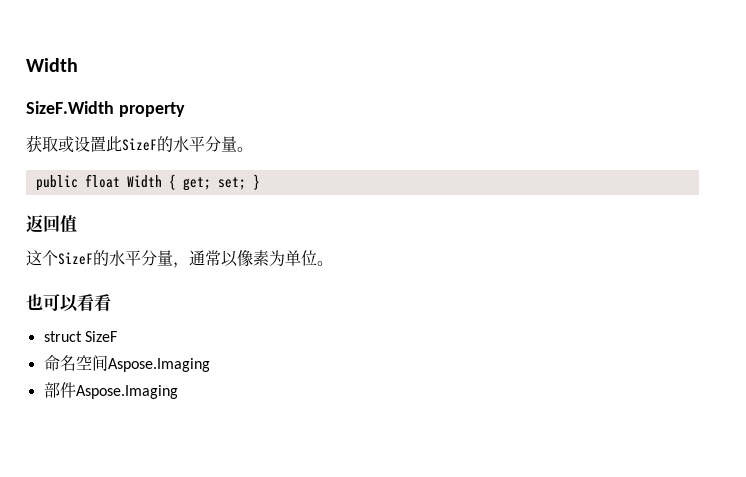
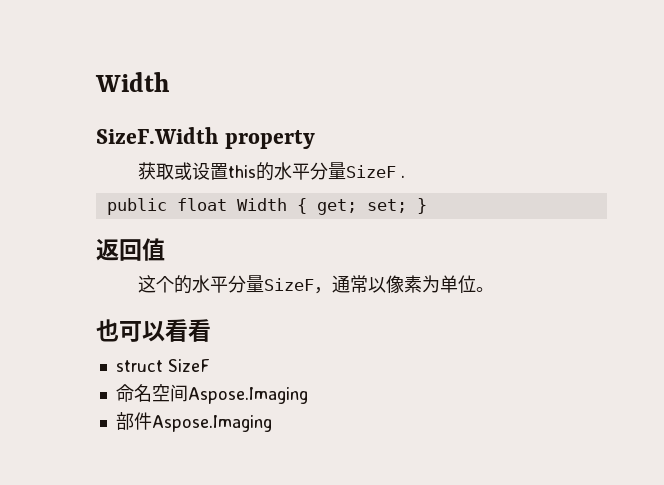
- 获取或设置此SizeF的水平分量。
+ 获取或设置this的水平分量SizeF .
- 这个SizeF的水平分量，通常以像素为单位。
+ 这个的水平分量SizeF，通常以像素为单位。

